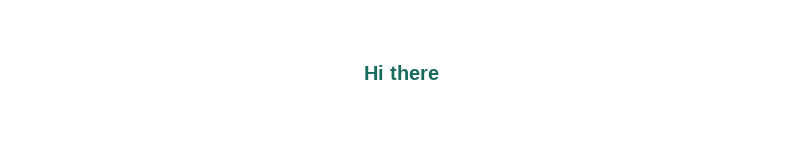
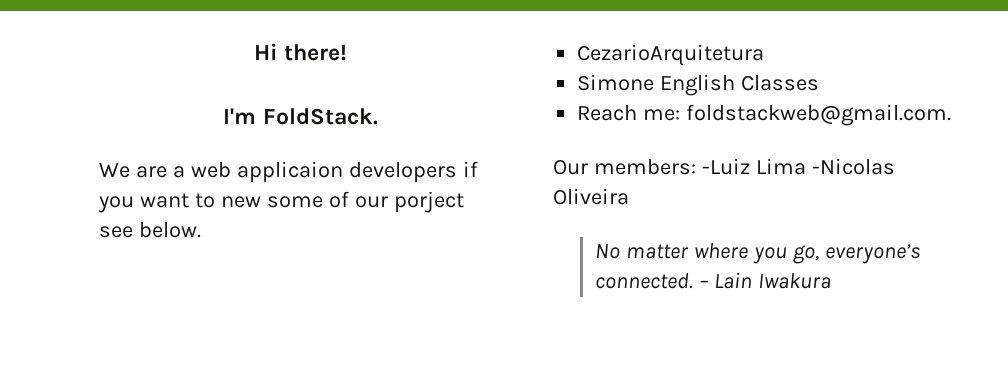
- Hi there
+ Hi there!
+ I'm FoldStack.
+ We are a web applicaion developers if you want to new some of our porject see below.
+ CezarioArquitetura
+ Simone English Classes
+ Reach me: foldstackweb@gmail.com.
+ Our members: -Luiz Lima -Nicolas Oliveira
+ No matter where you go, everyone’s connected. – Lain Iwakura

